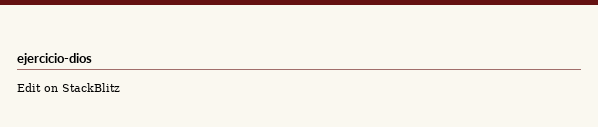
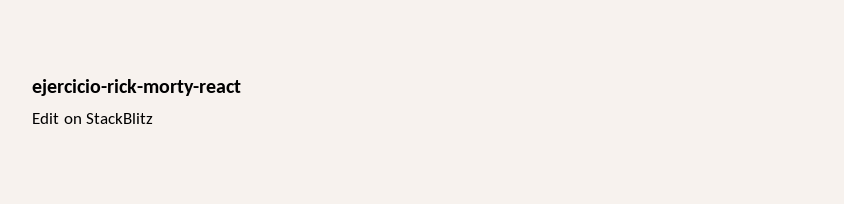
- ejercicio-dios
+ ejercicio-rick-morty-react

